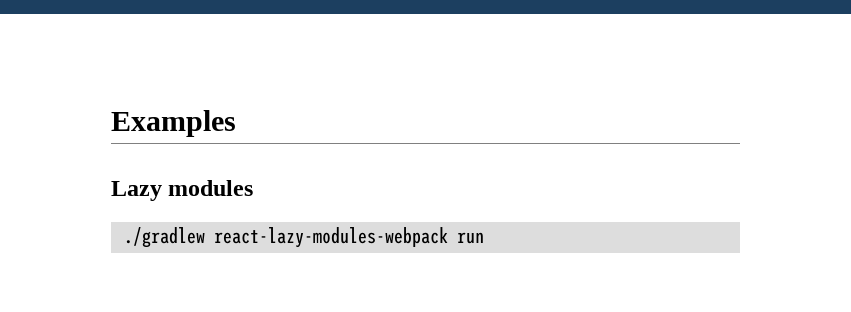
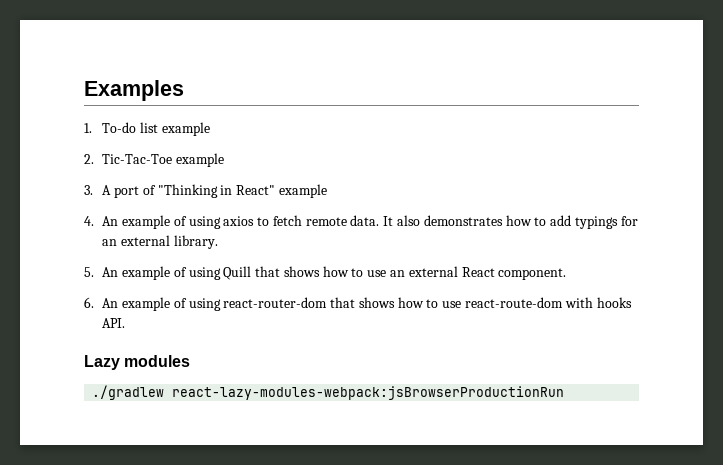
+ 1. To-do list example
+ 2. Tic-Tac-Toe example
+ 3. A port of "Thinking in React" example
+ 4. An example of using axios to fetch remote data. It also demonstrates how to add typings for an external library.
+ 5. An example of using Quill that shows how to use an external React component.
+ 6. An example of using react-router-dom that shows how to use react-route-dom with hooks API.
- ./gradlew react-lazy-modules-webpack run
+ ./gradlew react-lazy-modules-webpack:jsBrowserProductionRun

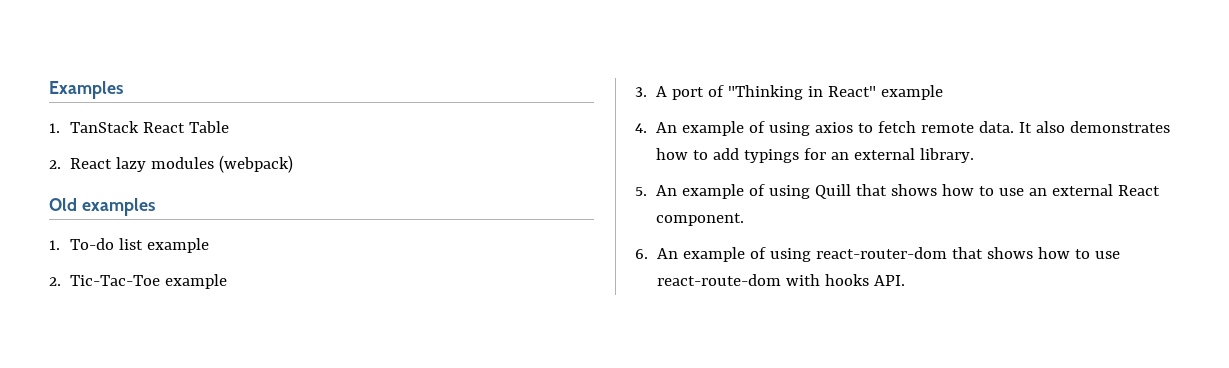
+ 1. TanStack React Table
+ 2. React lazy modules (webpack)
+ Old examples
- Lazy modules
- ./gradlew react-lazy-modules-webpack:jsBrowserProductionRun

